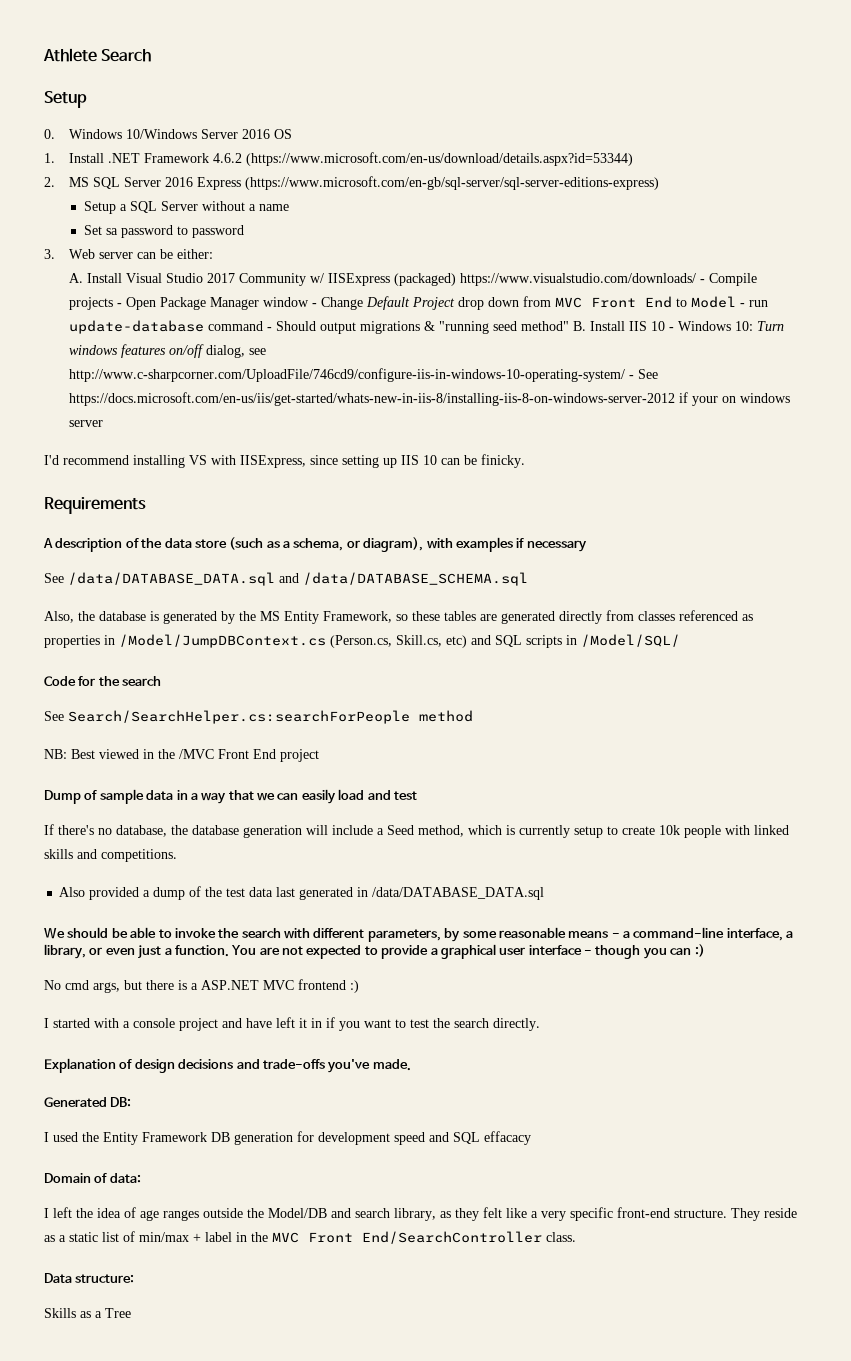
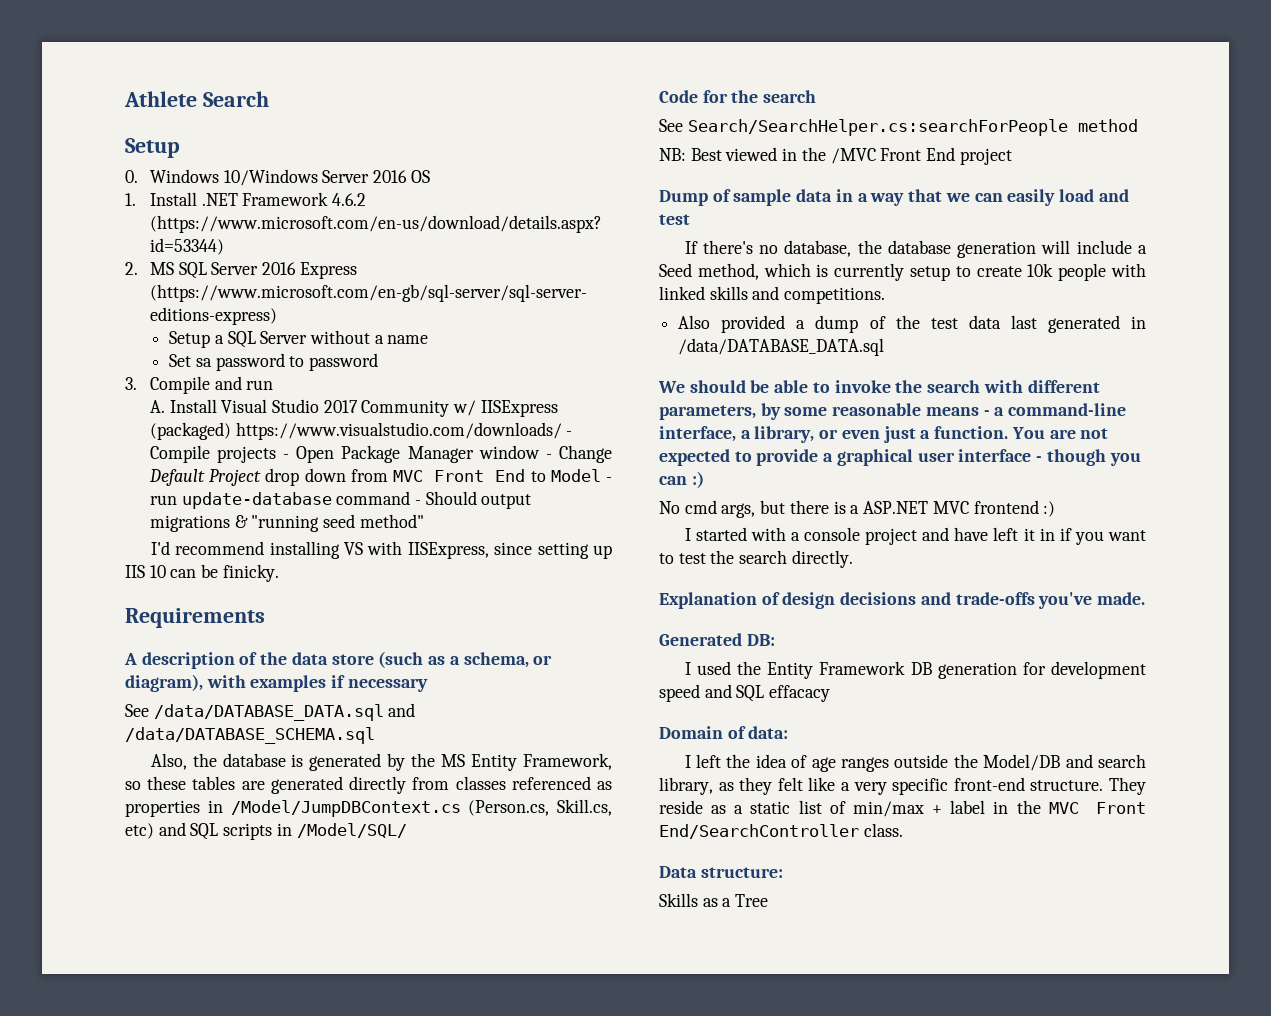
- 3. Web server can be either:
+ 3. Compile and run
- A. Install Visual Studio 2017 Community w/ IISExpress (packaged) https://www.visualstudio.com/downloads/ - Compile projects - Open Package Manager window - Change Default Project drop down from MVC Front End to Model - run update-database command - Should output migrations & "running seed method" B. Install IIS 10 - Windows 10: Turn windows features on/off dialog, see http://www.c-sharpcorner.com/UploadFile/746cd9/configure-iis-in-windows-10-operating-system/ - See https://docs.microsoft.com/en-us/iis/get-started/whats-new-in-iis-8/installing-iis-8-on-windows-server-2012 if your on windows server
+ A. Install Visual Studio 2017 Community w/ IISExpress (packaged) https://www.visualstudio.com/downloads/ - Compile projects - Open Package Manager window - Change Default Project drop down from MVC Front End to Model - run update-database command - Should output migrations & "running seed method"

